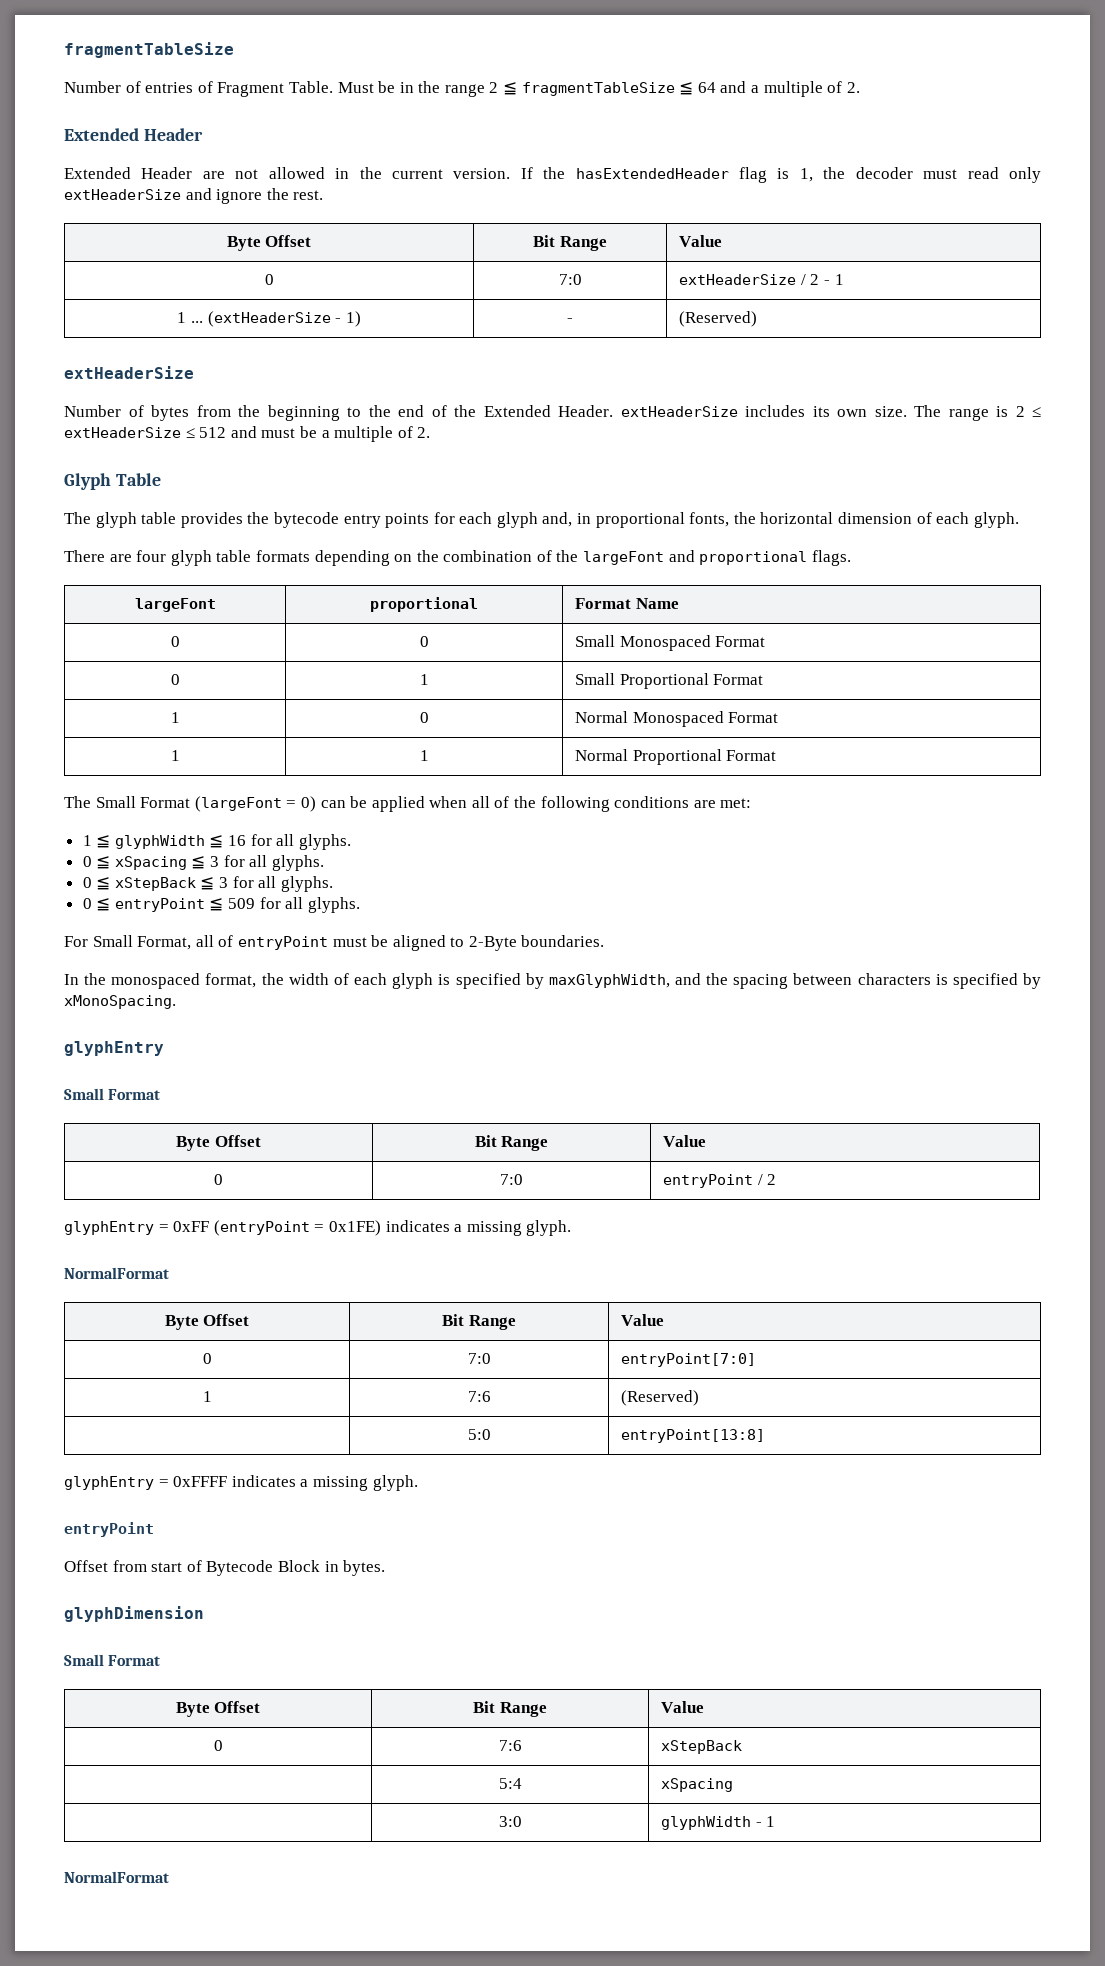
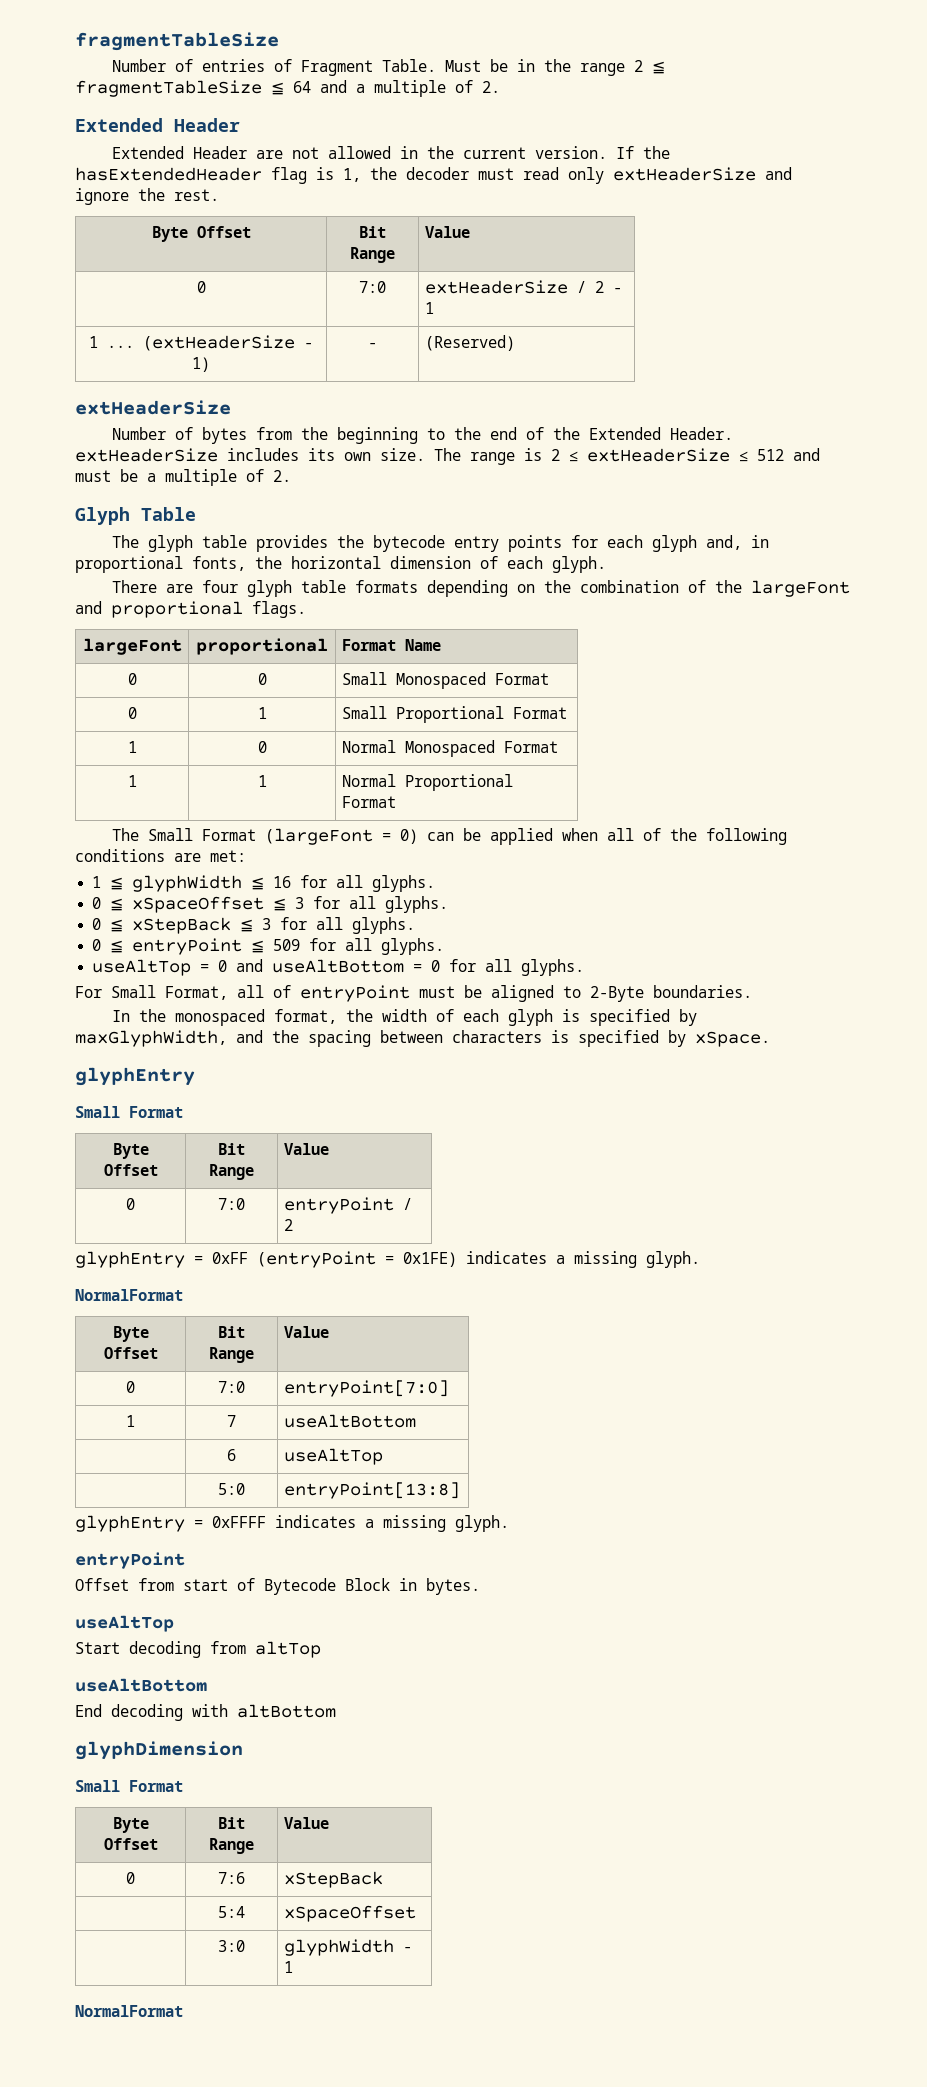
- 0 ≦ xSpacing ≦ 3 for all glyphs.
+ 0 ≦ xSpaceOffset ≦ 3 for all glyphs.
+ useAltTop = 0 and useAltBottom = 0 for all glyphs.
- In the monospaced format, the width of each glyph is specified by maxGlyphWidth, and the spacing between characters is specified by xMonoSpacing.
+ In the monospaced format, the width of each glyph is specified by maxGlyphWidth, and the spacing between characters is specified by xSpace.
- 1 | 7:6 | (Reserved)
+ 1 | 7 | useAltBottom
+ | 6 | useAltTop
  Offset from start of Bytecode Block in bytes.
+ useAltTop
+ Start decoding from altTop
+ useAltBottom
+ End decoding with altBottom
- | 5:4 | xSpacing
+ | 5:4 | xSpaceOffset

